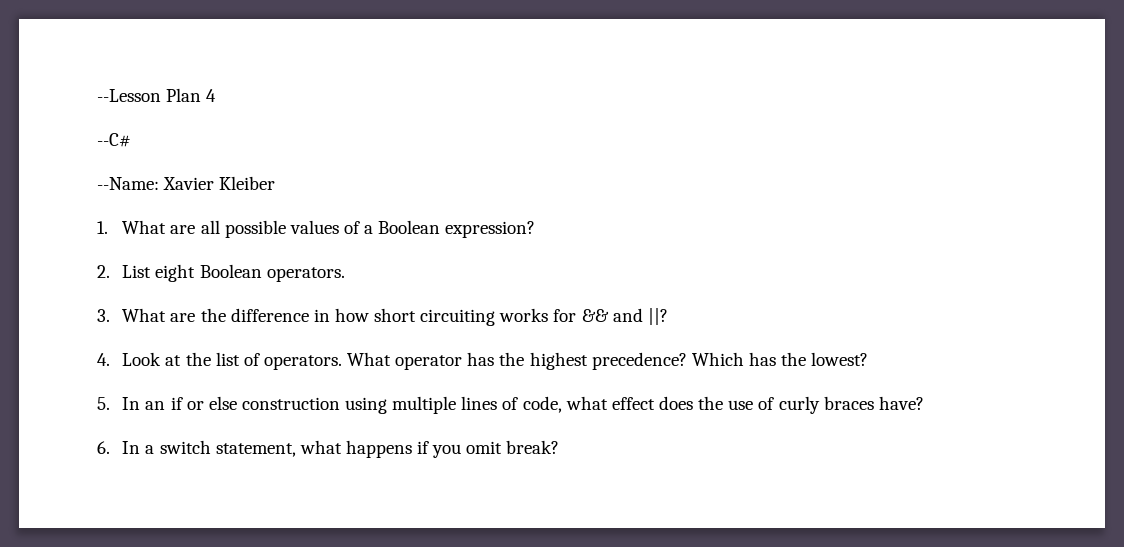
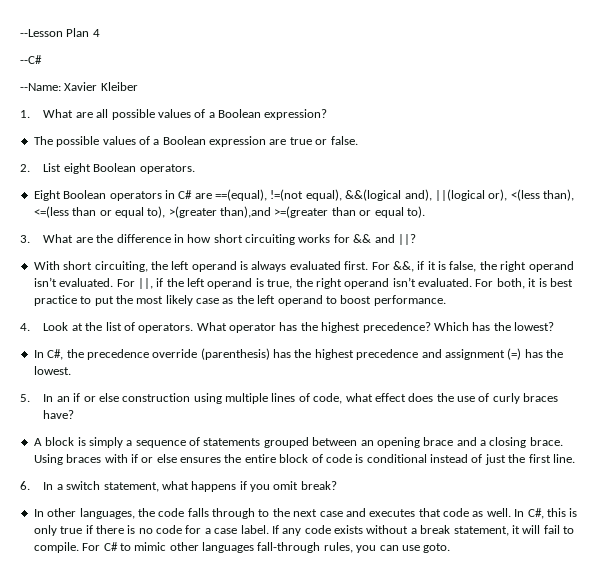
+ The possible values of a Boolean expression are true or false.
+ Eight Boolean operators in C# are ==(equal), !=(not equal), &&(logical and), ||(logical or), <(less than), <=(less than or equal to), >(greater than),and >=(greater than or equal to).
+ With short circuiting, the left operand is always evaluated first. For &&, if it is false, the right operand isn’t evaluated. For ||, if the left operand is true, the right operand isn’t evaluated. For both, it is best practice to put the most likely case as the left operand to boost performance.
+ In C#, the precedence override (parenthesis) has the highest precedence and assignment (=) has the lowest.
+ A block is simply a sequence of statements grouped between an opening brace and a closing brace. Using braces with if or else ensures the entire block of code is conditional instead of just the first line.
+ In other languages, the code falls through to the next case and executes that code as well. In C#, this is only true if there is no code for a case label. If any code exists without a break statement, it will fail to compile. For C# to mimic other languages fall-through rules, you can use goto.

